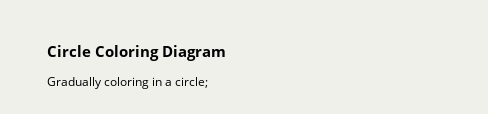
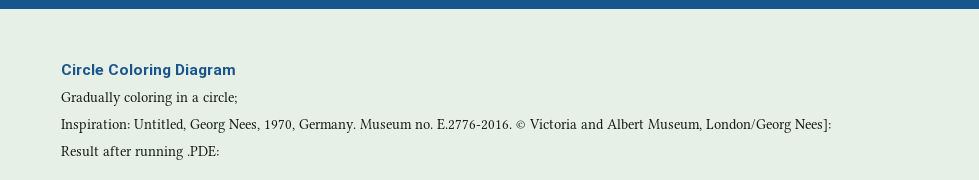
+ Inspiration: Untitled, Georg Nees, 1970, Germany. Museum no. E.2776-2016. © Victoria and Albert Museum, London/Georg Nees]:
+ Result after running .PDE:

